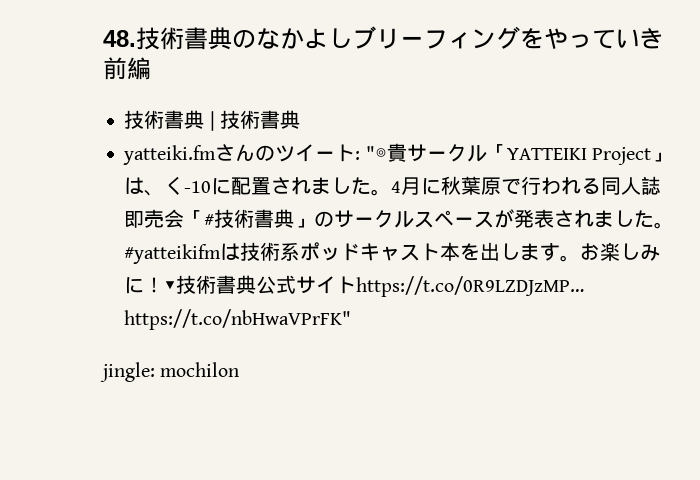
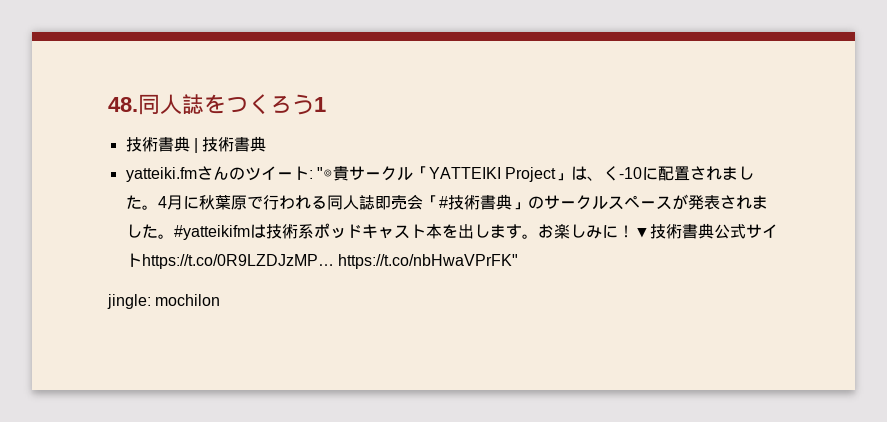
- 48.技術書典のなかよしブリーフィングをやっていき前編
+ 48.同人誌をつくろう1

